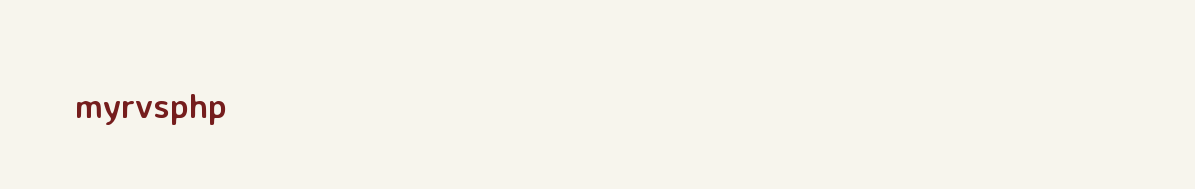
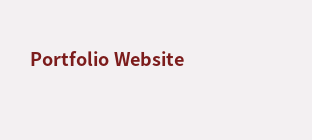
- myrvsphp
+ Portfolio Website

